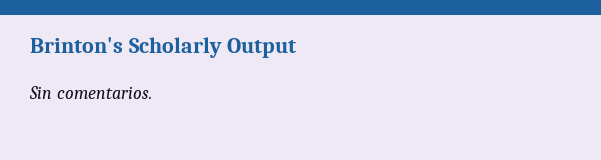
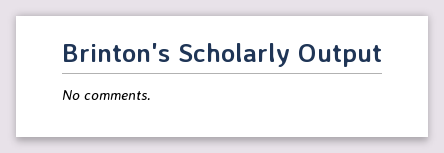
- Sin comentarios.
+ No comments.

